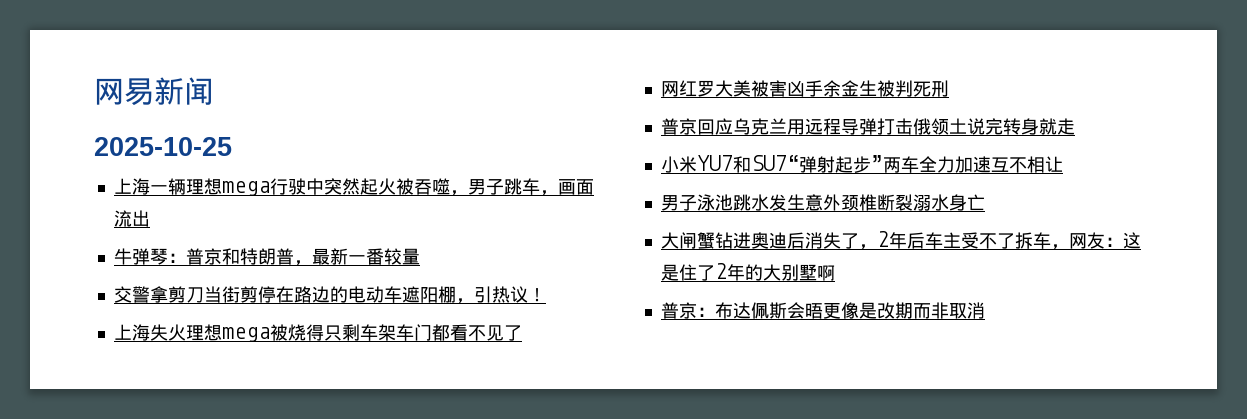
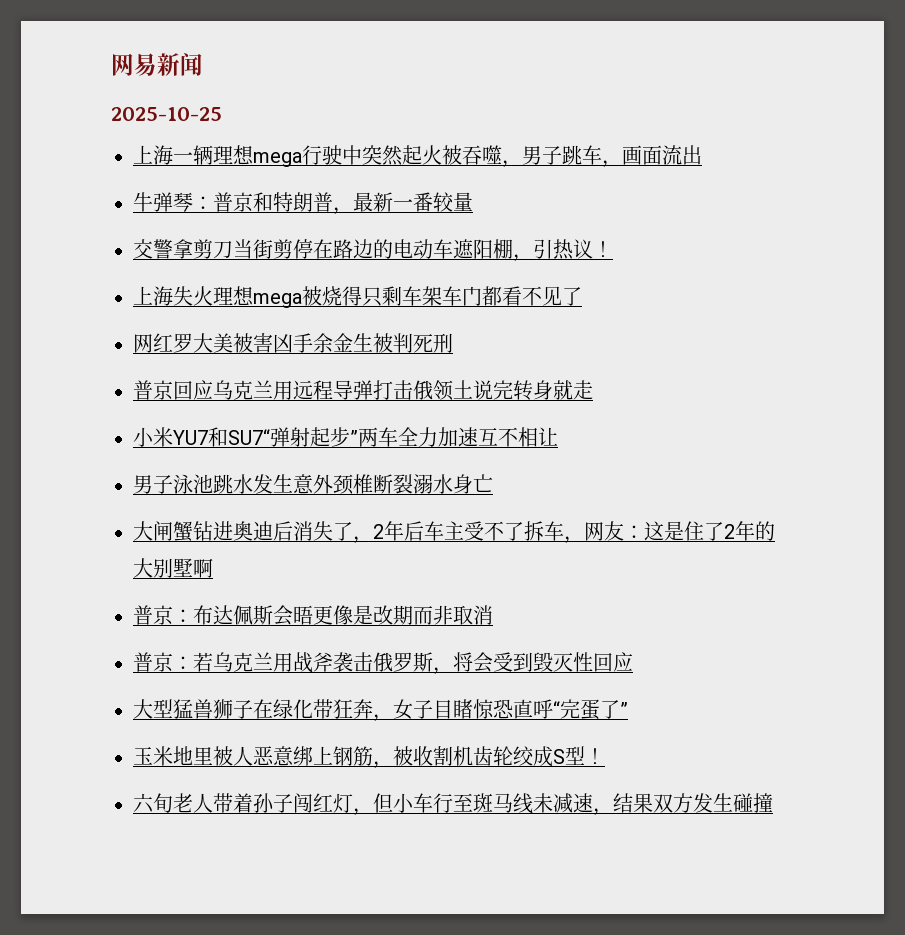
+ 普京：若乌克兰用战斧袭击俄罗斯，将会受到毁灭性回应
+ 大型猛兽狮子在绿化带狂奔，女子目睹惊恐直呼“完蛋了”
+ 玉米地里被人恶意绑上钢筋，被收割机齿轮绞成S型！
+ 六旬老人带着孙子闯红灯，但小车行至斑马线未减速，结果双方发生碰撞

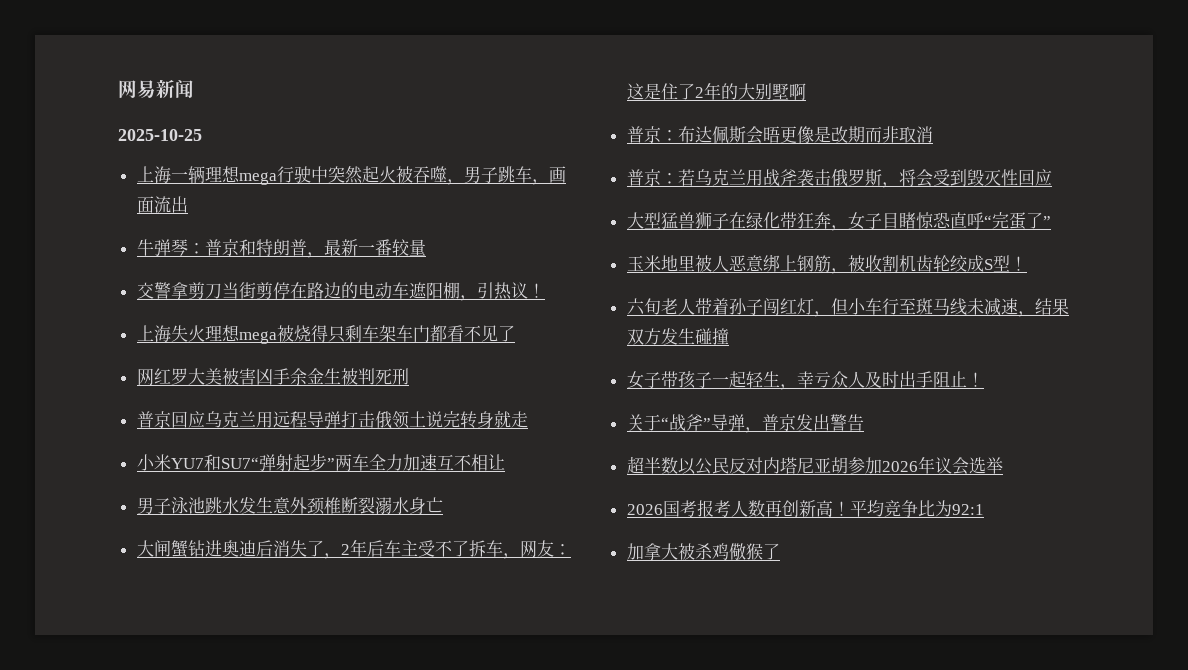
+ 女子带孩子一起轻生，幸亏众人及时出手阻止！
+ 关于“战斧”导弹，普京发出警告
+ 超半数以公民反对内塔尼亚胡参加2026年议会选举
+ 2026国考报考人数再创新高！平均竞争比为92:1
+ 加拿大被杀鸡儆猴了

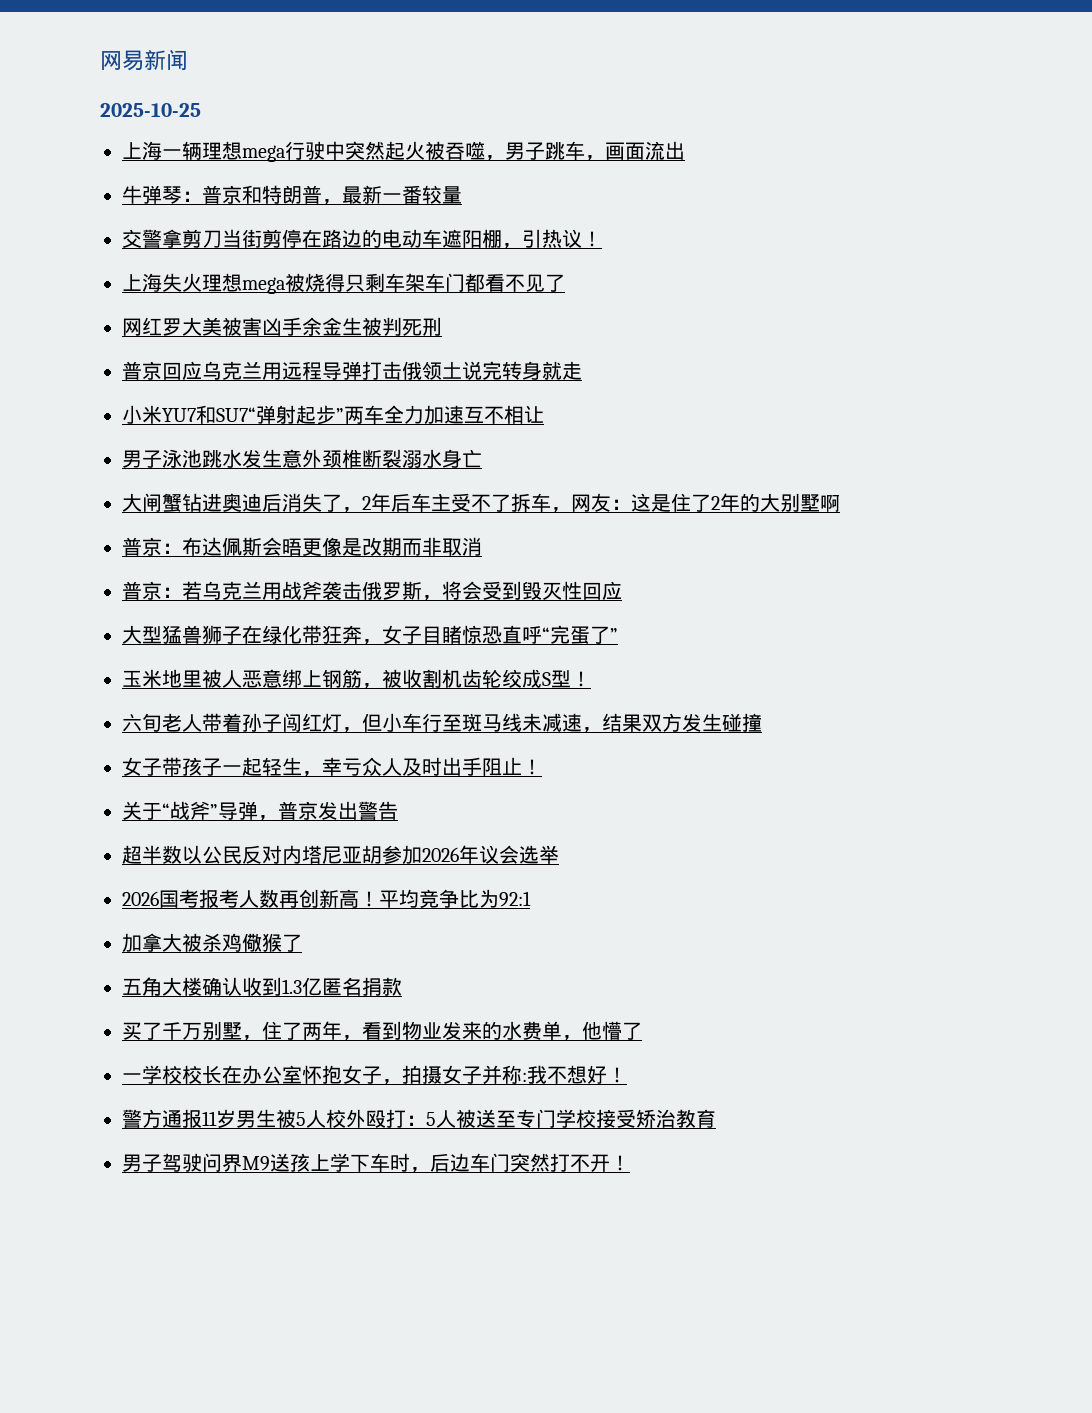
+ 五角大楼确认收到1.3亿匿名捐款
+ 买了千万别墅，住了两年，看到物业发来的水费单，他懵了
+ 一学校校长在办公室怀抱女子，拍摄女子并称:我不想好！
+ 警方通报11岁男生被5人校外殴打：5人被送至专门学校接受矫治教育
+ 男子驾驶问界M9送孩上学下车时，后边车门突然打不开！

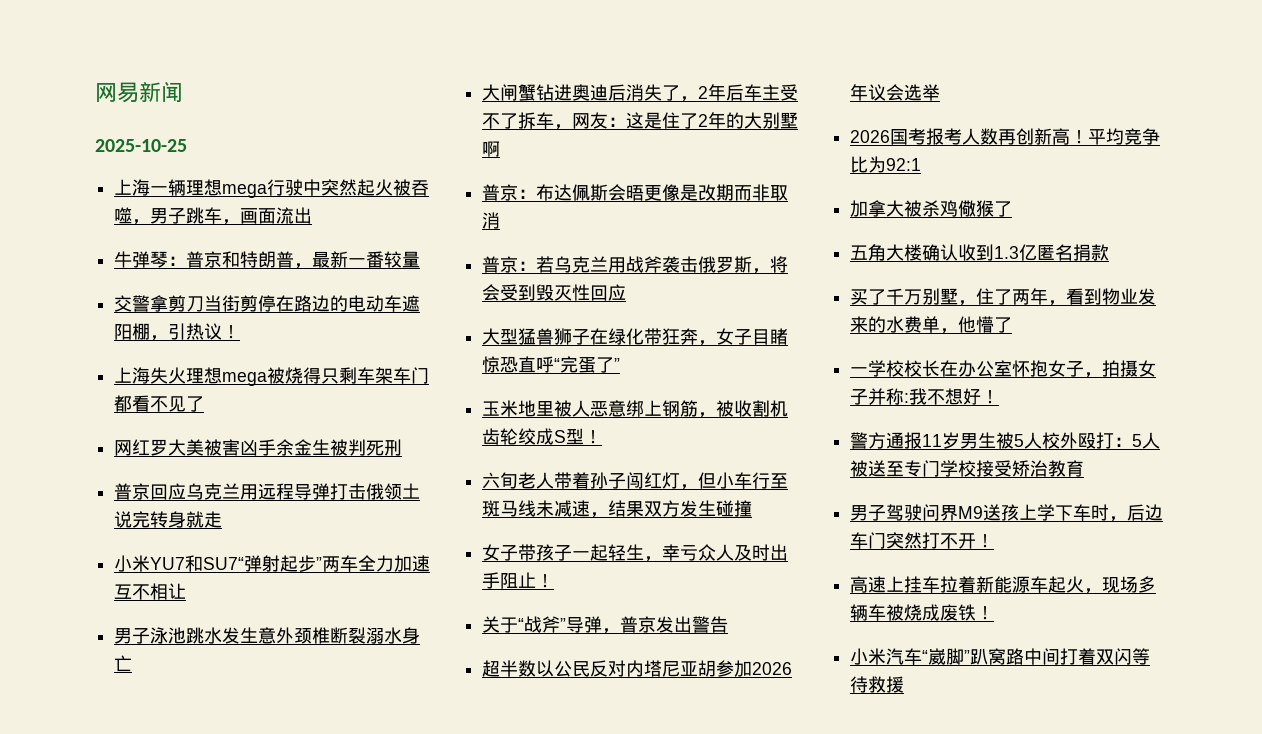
+ 高速上挂车拉着新能源车起火，现场多辆车被烧成废铁！
+ 小米汽车“崴脚”趴窝路中间打着双闪等待救援

